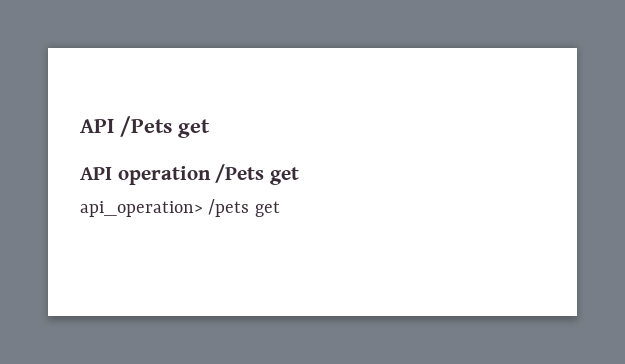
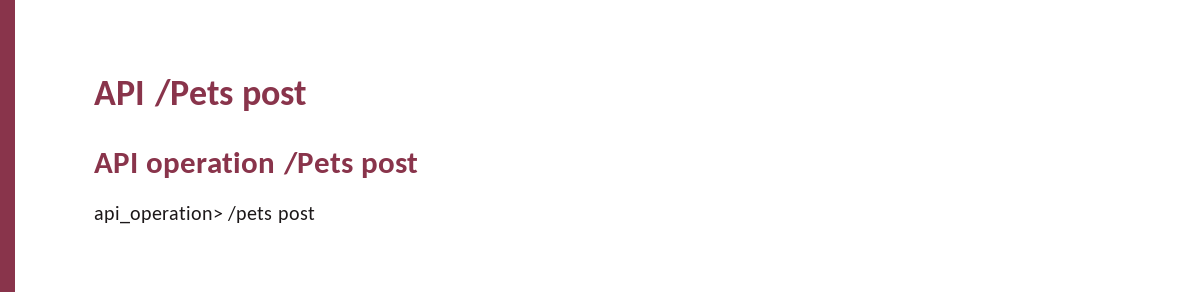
- API /Pets get
+ API /Pets post
- API operation /Pets get
+ API operation /Pets post
- api_operation> /pets get
+ api_operation> /pets post

